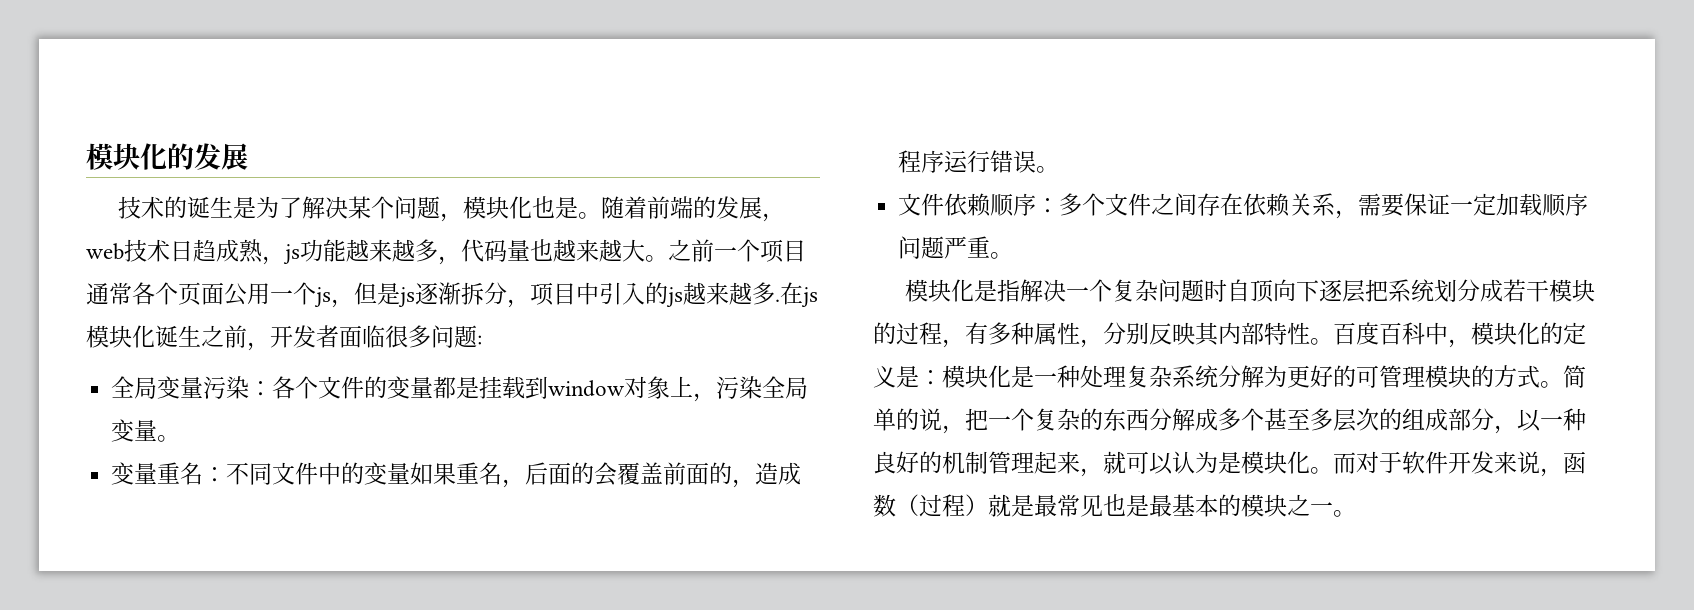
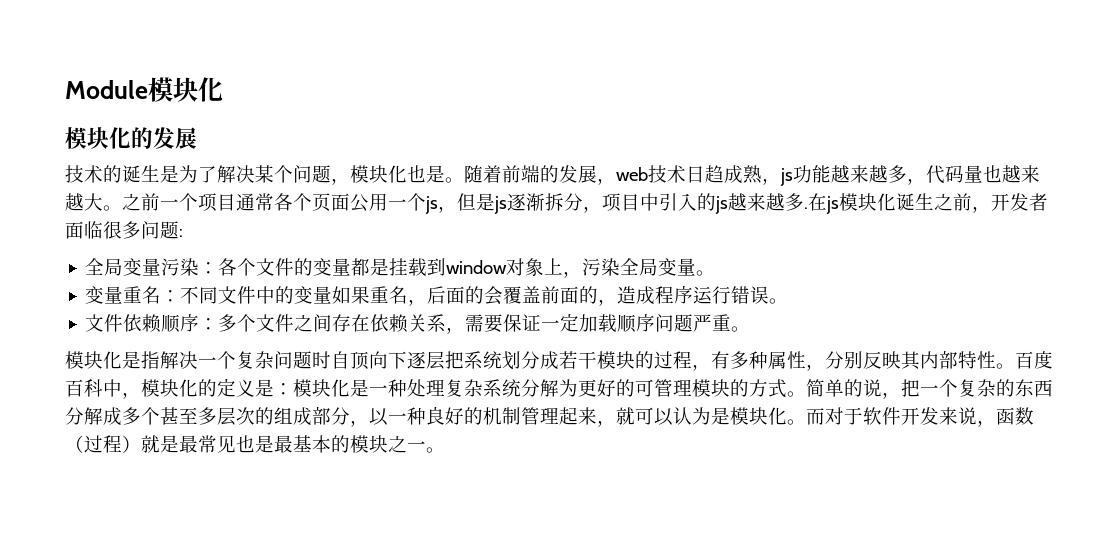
+ Module模块化

